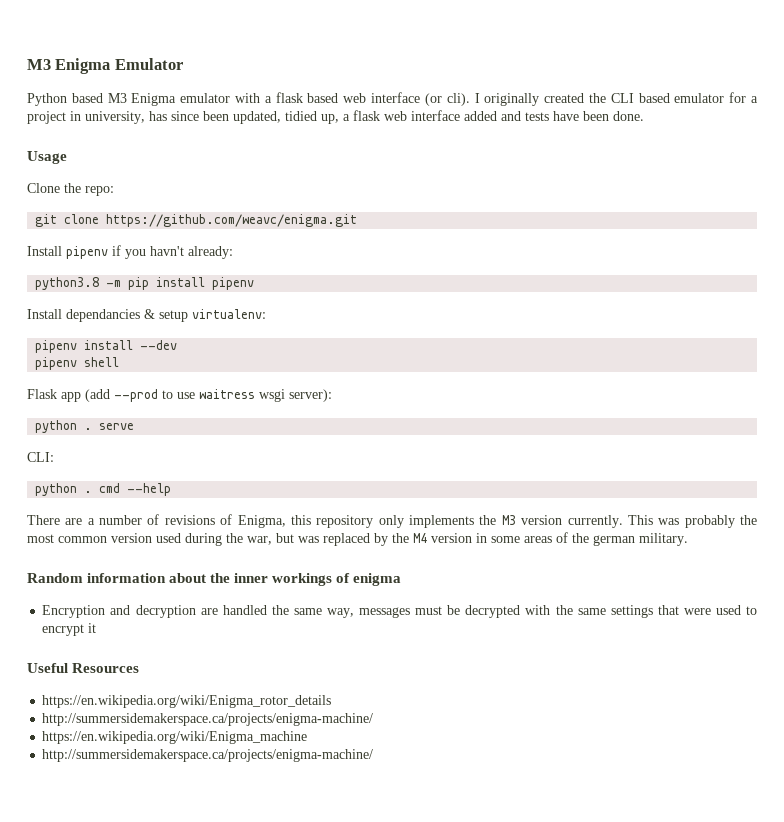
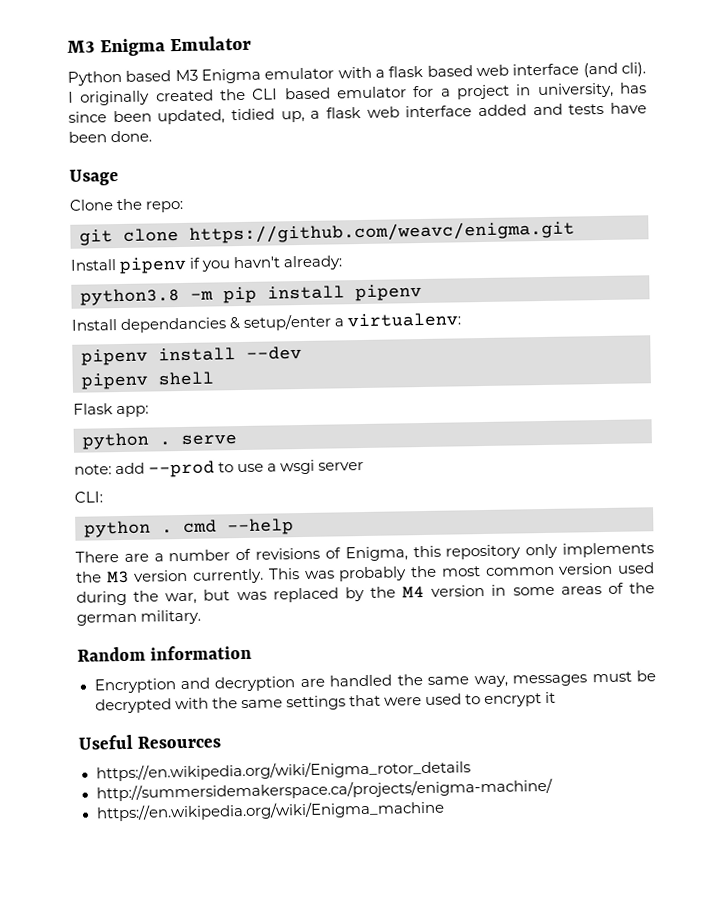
- Python based M3 Enigma emulator with a flask based web interface (or cli).
+ Python based M3 Enigma emulator with a flask based web interface (and cli).
- Install dependancies & setup virtualenv:
+ Install dependancies & setup/enter a virtualenv:
- Flask app (add --prod to use waitress wsgi server):
+ Flask app:
  python . serve
+ note: add --prod to use a wsgi server
- Random information about the inner workings of enigma
+ Random information
  https://en.wikipedia.org/wiki/Enigma_machine
- http://summersidemakerspace.ca/projects/enigma-machine/

